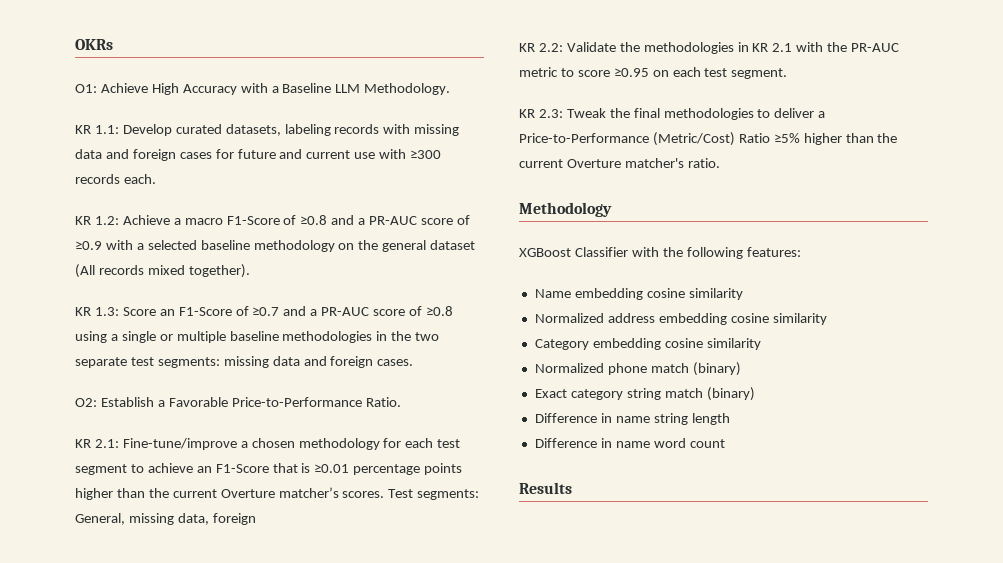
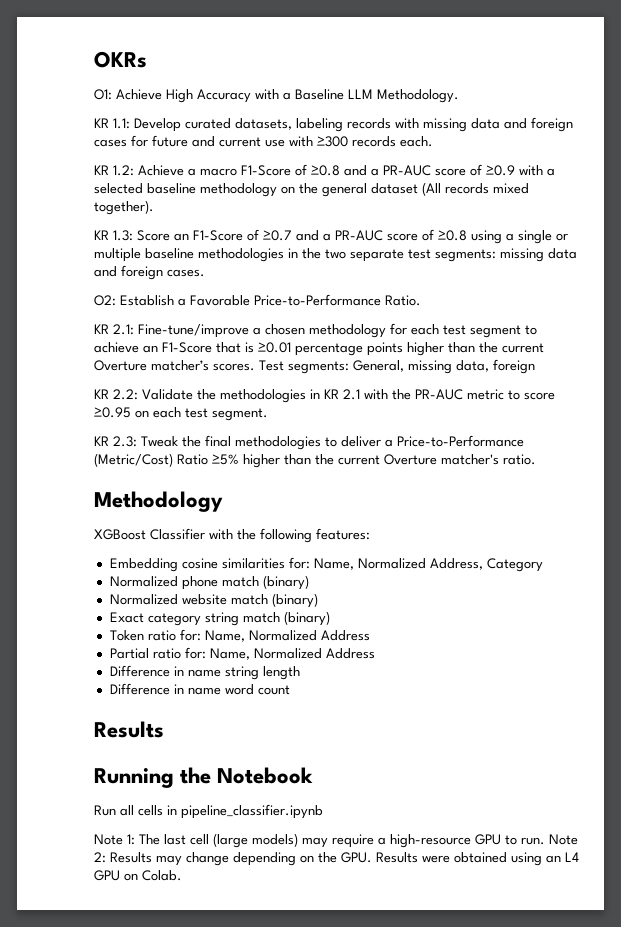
- Name embedding cosine similarity
- Normalized address embedding cosine similarity
- Category embedding cosine similarity
+ Embedding cosine similarities for: Name, Normalized Address, Category
+ Normalized website match (binary)
+ Token ratio for: Name, Normalized Address
+ Partial ratio for: Name, Normalized Address
+ Running the Notebook
+ Run all cells in pipeline_classifier.ipynb
+ Note 1: The last cell (large models) may require a high-resource GPU to run. Note 2: Results may change depending on the GPU. Results were obtained using an L4 GPU on Colab.

